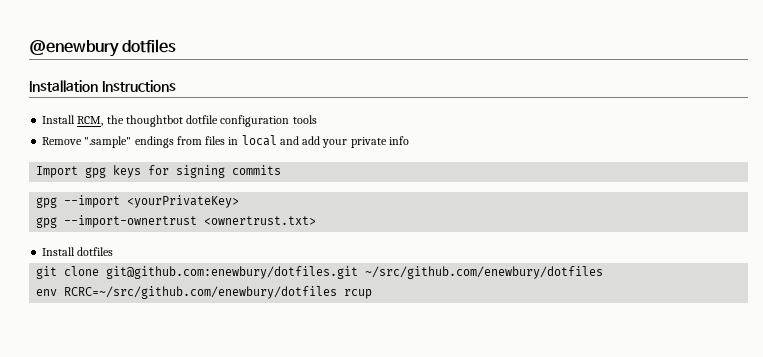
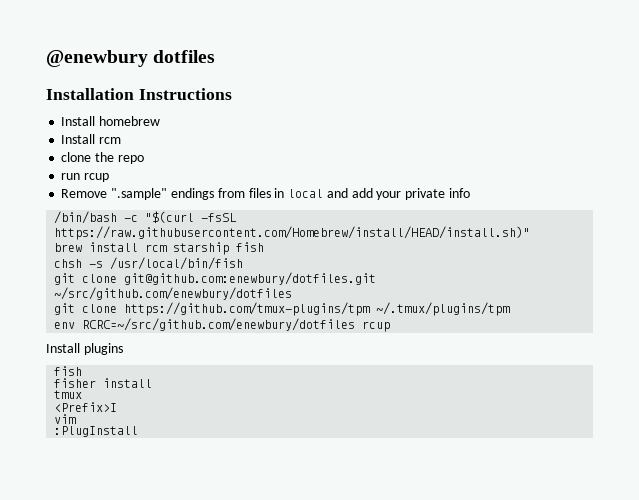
- Install RCM, the thoughtbot dotfile configuration tools
+ Install homebrew
+ Install rcm
+ clone the repo
+ run rcup
- Import gpg keys for signing commits
- gpg --import <yourPrivateKey>
- gpg --import-ownertrust <ownertrust.txt>
- Install dotfiles
+ /bin/bash -c "$(curl -fsSL https://raw.githubusercontent.com/Homebrew/install/HEAD/install.sh)"
+ brew install rcm starship fish
+ chsh -s /usr/local/bin/fish
+ git clone https://github.com/tmux-plugins/tpm ~/.tmux/plugins/tpm
+ Install plugins
+ fish
+ fisher install
+ tmux
+ <Prefix>I
+ vim
+ :PlugInstall

